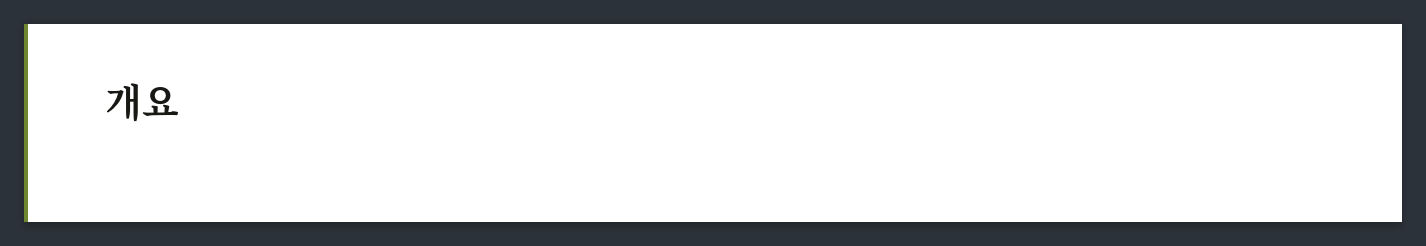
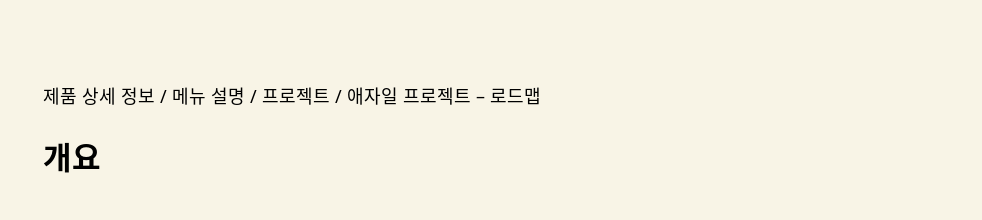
+ 제품 상세 정보 / 메뉴 설명 / 프로젝트 / 애자일 프로젝트 – 로드맵

